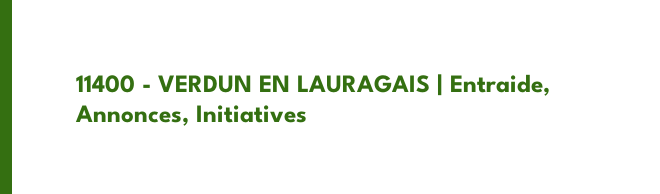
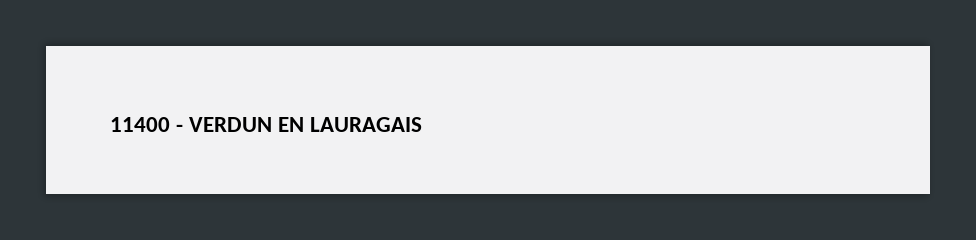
- 11400 - VERDUN EN LAURAGAIS | Entraide, Annonces, Initiatives
+ 11400 - VERDUN EN LAURAGAIS

